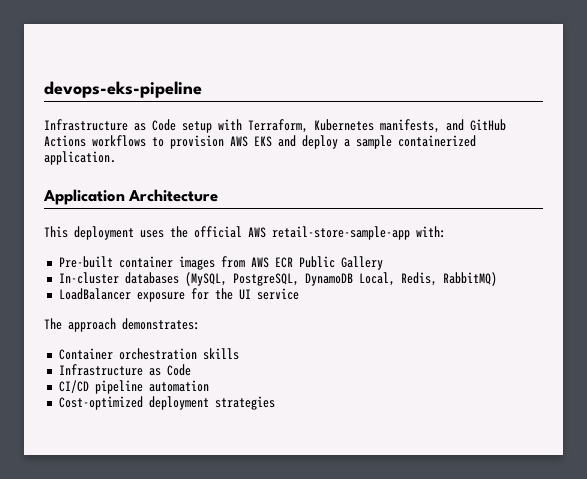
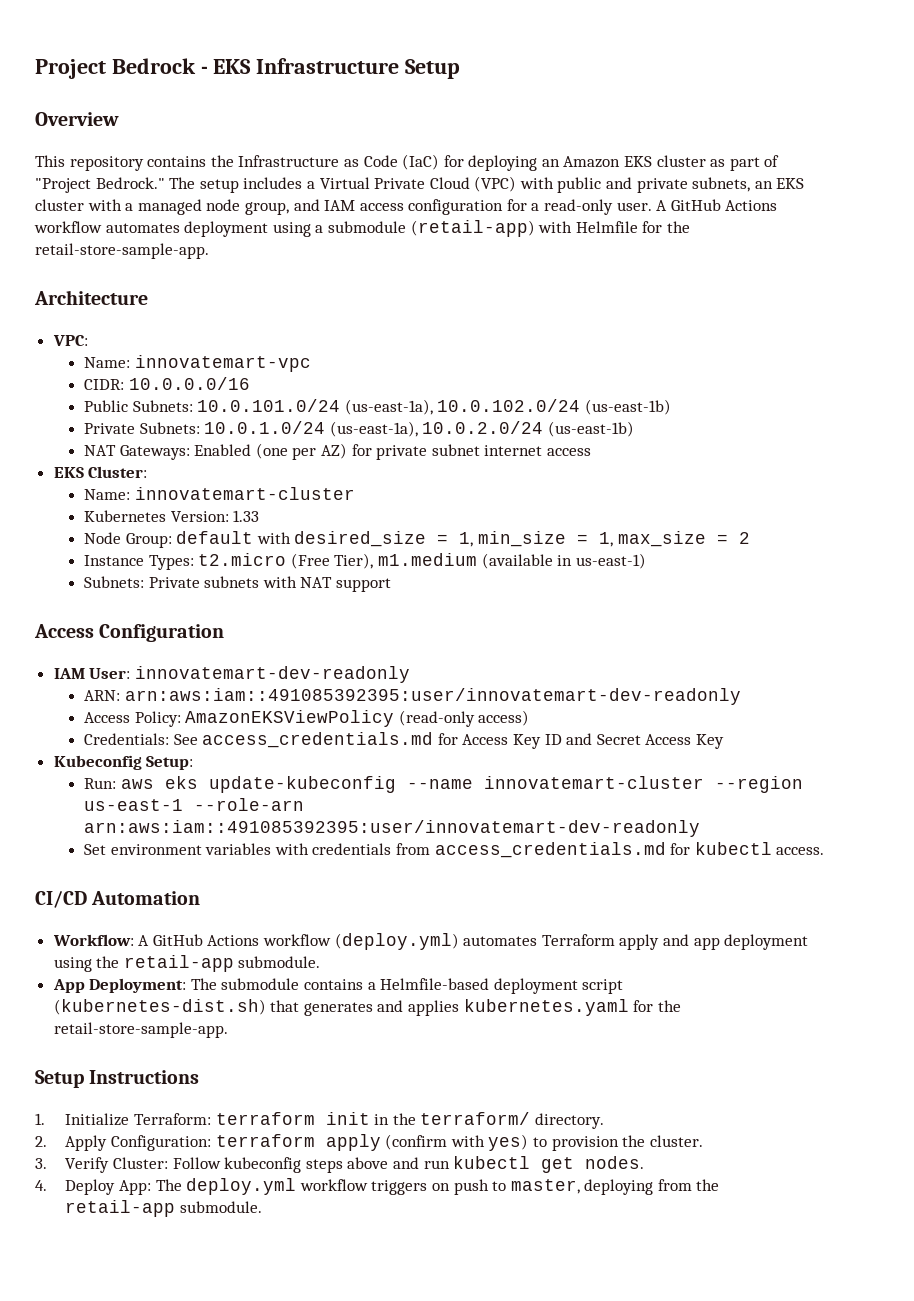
- devops-eks-pipeline
- Infrastructure as Code setup with Terraform, Kubernetes manifests, and GitHub Actions workflows to provision AWS EKS and deploy a sample containerized application.
- Application Architecture
- This deployment uses the official AWS retail-store-sample-app with:
- Pre-built container images from AWS ECR Public Gallery
- In-cluster databases (MySQL, PostgreSQL, DynamoDB Local, Redis, RabbitMQ)
- LoadBalancer exposure for the UI service
- The approach demonstrates:
- Container orchestration skills
- Infrastructure as Code
- CI/CD pipeline automation
- Cost-optimized deployment strategies
+ Project Bedrock - EKS Infrastructure Setup
+ Overview
+ This repository contains the Infrastructure as Code (IaC) for deploying an Amazon EKS cluster as part of "Project Bedrock." The setup includes a Virtual Private Cloud (VPC) with public and private subnets, an EKS cluster with a managed node group, and IAM access configuration for a read-only user. A GitHub Actions workflow automates deployment using a submodule (retail-app) with Helmfile for the retail-store-sample-app.
+ Architecture
+ VPC:
+ Name: innovatemart-vpc
+ CIDR: 10.0.0.0/16
+ Public Subnets: 10.0.101.0/24 (us-east-1a), 10.0.102.0/24 (us-east-1b)
+ Private Subnets: 10.0.1.0/24 (us-east-1a), 10.0.2.0/24 (us-east-1b)
+ NAT Gateways: Enabled (one per AZ) for private subnet internet access
+ EKS Cluster:
+ Name: innovatemart-cluster
+ Kubernetes Version: 1.33
+ Node Group: default with desired_size = 1, min_size = 1, max_size = 2
+ Instance Types: t2.micro (Free Tier), m1.medium (available in us-east-1)
+ Subnets: Private subnets with NAT support
+ Access Configuration
+ IAM User: innovatemart-dev-readonly
+ ARN: arn:aws:iam::491085392395:user/innovatemart-dev-readonly
+ Access Policy: AmazonEKSViewPolicy (read-only access)
+ Credentials: See access_credentials.md for Access Key ID and Secret Access Key
+ Kubeconfig Setup:
+ Run: aws eks update-kubeconfig --name innovatemart-cluster --region us-east-1 --role-arn arn:aws:iam::491085392395:user/innovatemart-dev-readonly
+ Set environment variables with credentials from access_credentials.md for kubectl access.
+ CI/CD Automation
+ Workflow: A GitHub Actions workflow (deploy.yml) automates Terraform apply and app deployment using the retail-app submodule.
+ App Deployment: The submodule contains a Helmfile-based deployment script (kubernetes-dist.sh) that generates and applies kubernetes.yaml for the retail-store-sample-app.
+ Setup Instructions
+ 1. Initialize Terraform: terraform init in the terraform/ directory.
+ 2. Apply Configuration: terraform apply (confirm with yes) to provision the cluster.
+ 3. Verify Cluster: Follow kubeconfig steps above and run kubectl get nodes.
+ 4. Deploy App: The deploy.yml workflow triggers on push to master, deploying from the retail-app submodule.

